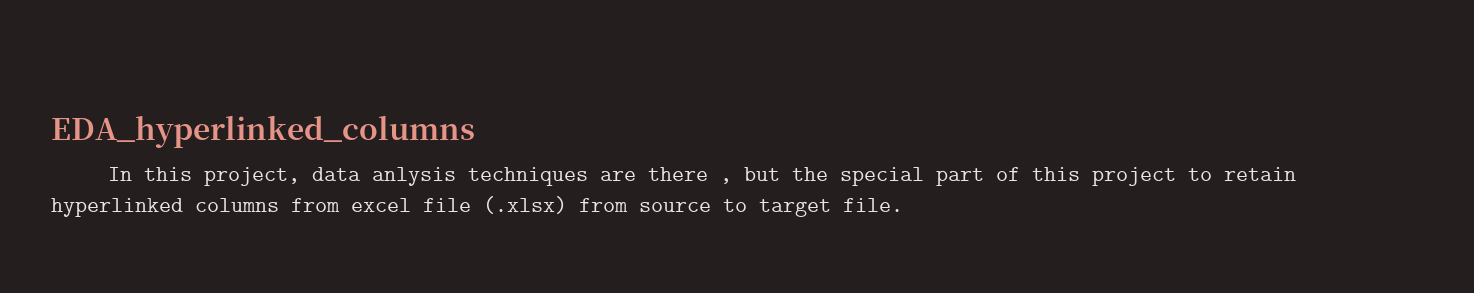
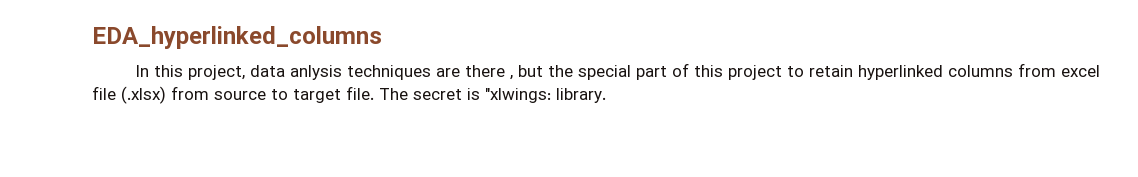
+ The secret is "xlwings: library.

